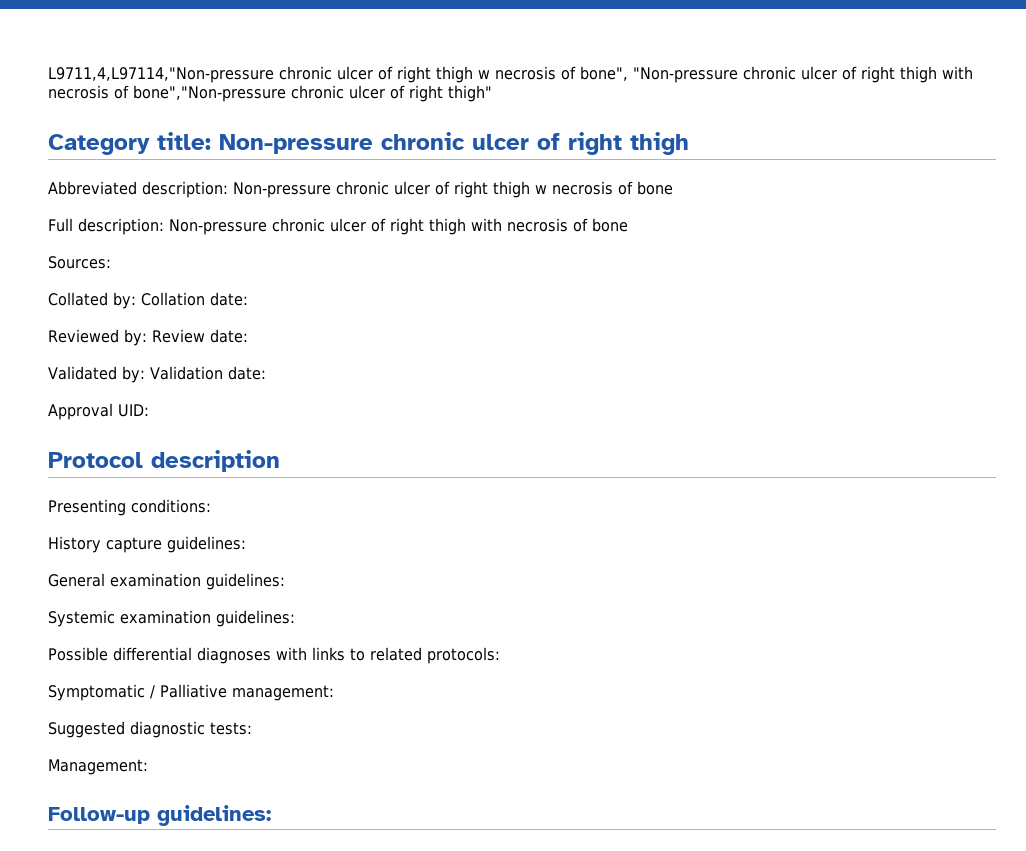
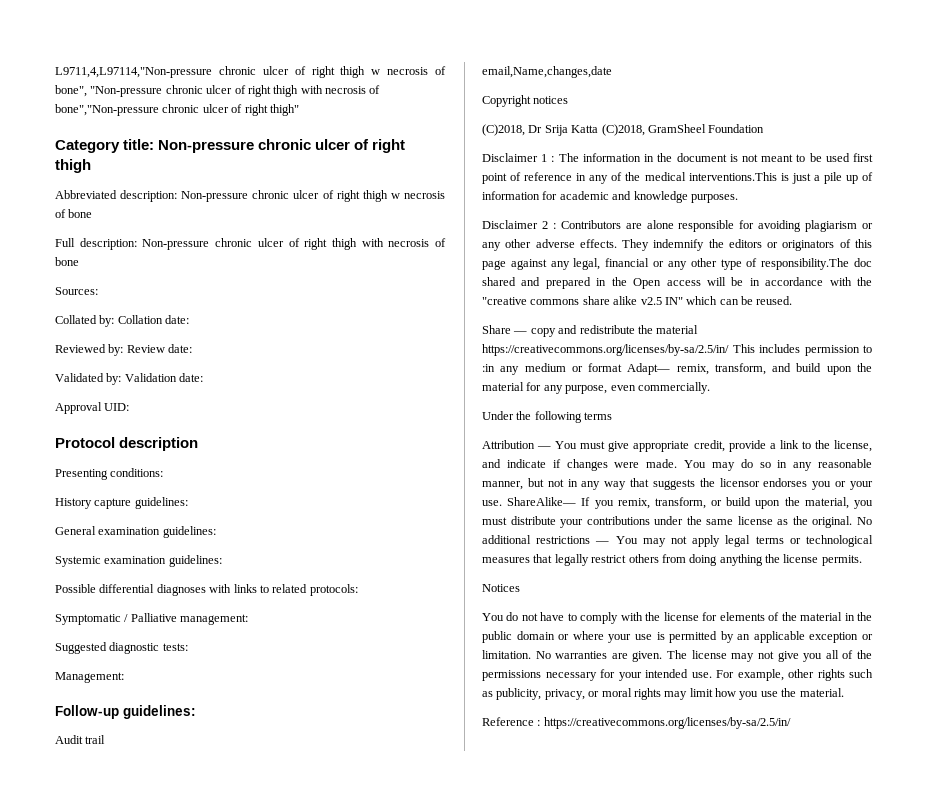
+ Audit trail
+ email,Name,changes,date
+ Copyright notices
+ (C)2018, Dr Srija Katta (C)2018, GramSheel Foundation
+ Disclaimer 1 : The information in the document is not meant to be used first point of reference in any of the medical interventions.This is just a pile up of information for academic and knowledge purposes.
+ Disclaimer 2 : Contributors are alone responsible for avoiding plagiarism or any other adverse effects. They indemnify the editors or originators of this page against any legal, financial or any other type of responsibility.The doc shared and prepared in the Open access will be in accordance with the "creative commons share alike v2.5 IN" which can be reused.
+ Share — copy and redistribute the material https://creativecommons.org/licenses/by-sa/2.5/in/ This includes permission to :in any medium or format Adapt— remix, transform, and build upon the material for any purpose, even commercially.
+ Under the following terms
+ Attribution — You must give appropriate credit, provide a link to the license, and indicate if changes were made. You may do so in any reasonable manner, but not in any way that suggests the licensor endorses you or your use. ShareAlike— If you remix, transform, or build upon the material, you must distribute your contributions under the same license as the original. No additional restrictions — You may not apply legal terms or technological measures that legally restrict others from doing anything the license permits.
+ Notices
+ You do not have to comply with the license for elements of the material in the public domain or where your use is permitted by an applicable exception or limitation. No warranties are given. The license may not give you all of the permissions necessary for your intended use. For example, other rights such as publicity, privacy, or moral rights may limit how you use the material.
+ Reference : https://creativecommons.org/licenses/by-sa/2.5/in/

